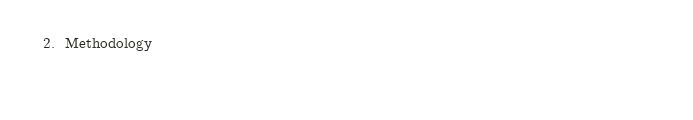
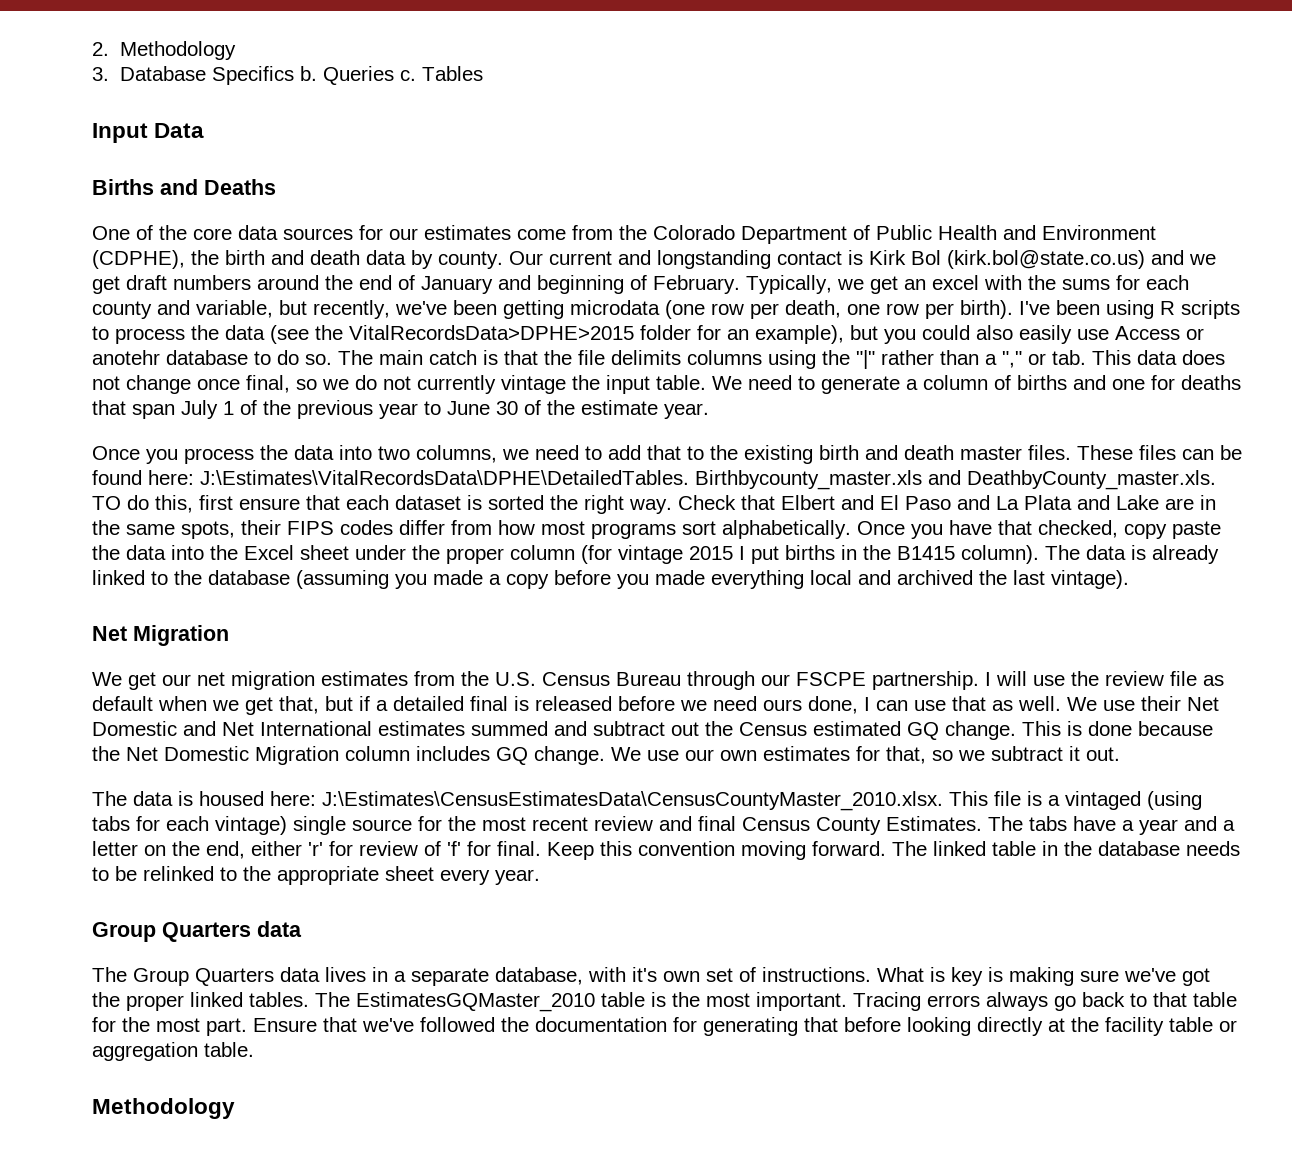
+ 3. Database Specifics b. Queries c. Tables
+ Input Data
+ Births and Deaths
+ One of the core data sources for our estimates come from the Colorado Department of Public Health and Environment (CDPHE), the birth and death data by county. Our current and longstanding contact is Kirk Bol (kirk.bol@state.co.us) and we get draft numbers around the end of January and beginning of February. Typically, we get an excel with the sums for each county and variable, but recently, we've been getting microdata (one row per death, one row per birth). I've been using R scripts to process the data (see the VitalRecordsData>DPHE>2015 folder for an example), but you could also easily use Access or anotehr database to do so. The main catch is that the file delimits columns using the "|" rather than a "," or tab. This data does not change once final, so we do not currently vintage the input table. We need to generate a column of births and one for deaths that span July 1 of the previous year to June 30 of the estimate year.
+ Once you process the data into two columns, we need to add that to the existing birth and death master files. These files can be found here: J:\Estimates\VitalRecordsData\DPHE\DetailedTables. Birthbycounty_master.xls and DeathbyCounty_master.xls. TO do this, first ensure that each dataset is sorted the right way. Check that Elbert and El Paso and La Plata and Lake are in the same spots, their FIPS codes differ from how most programs sort alphabetically. Once you have that checked, copy paste the data into the Excel sheet under the proper column (for vintage 2015 I put births in the B1415 column). The data is already linked to the database (assuming you made a copy before you made everything local and archived the last vintage).
+ Net Migration
+ We get our net migration estimates from the U.S. Census Bureau through our FSCPE partnership. I will use the review file as default when we get that, but if a detailed final is released before we need ours done, I can use that as well. We use their Net Domestic and Net International estimates summed and subtract out the Census estimated GQ change. This is done because the Net Domestic Migration column includes GQ change. We use our own estimates for that, so we subtract it out.
+ The data is housed here: J:\Estimates\CensusEstimatesData\CensusCountyMaster_2010.xlsx. This file is a vintaged (using tabs for each vintage) single source for the most recent review and final Census County Estimates. The tabs have a year and a letter on the end, either 'r' for review of 'f' for final. Keep this convention moving forward. The linked table in the database needs to be relinked to the appropriate sheet every year.
+ Group Quarters data
+ The Group Quarters data lives in a separate database, with it's own set of instructions. What is key is making sure we've got the proper linked tables. The EstimatesGQMaster_2010 table is the most important. Tracing errors always go back to that table for the most part. Ensure that we've followed the documentation for generating that before looking directly at the facility table or aggregation table.
+ Methodology

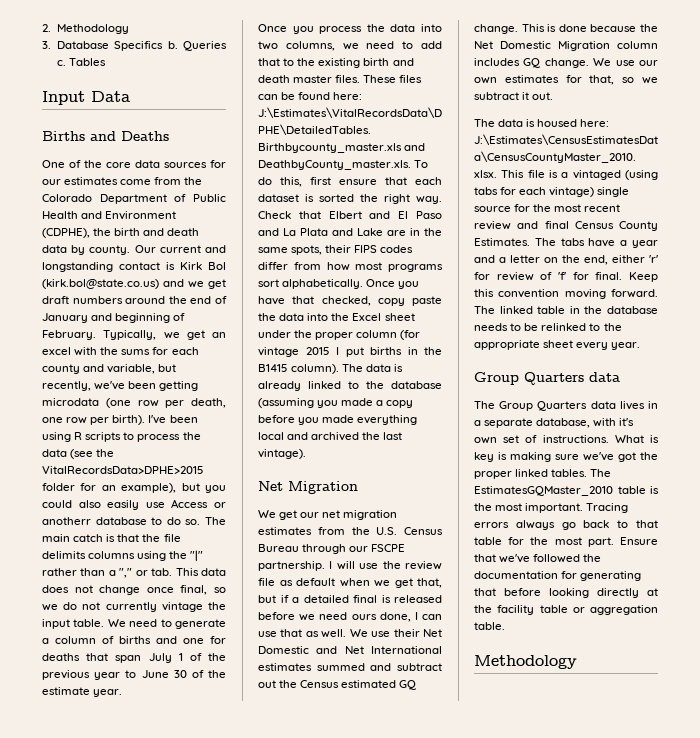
- I've been using R scripts to process the data (see the VitalRecordsData>DPHE>2015 folder for an example), but you could also easily use Access or anotehr database to do so.
+ I've been using R scripts to process the data (see the VitalRecordsData>DPHE>2015 folder for an example), but you could also easily use Access or anotherr database to do so.
- Birthbycounty_master.xls and DeathbyCounty_master.xls. TO do this, first ensure that each dataset is sorted the right way.
+ Birthbycounty_master.xls and DeathbyCounty_master.xls. To do this, first ensure that each dataset is sorted the right way.

